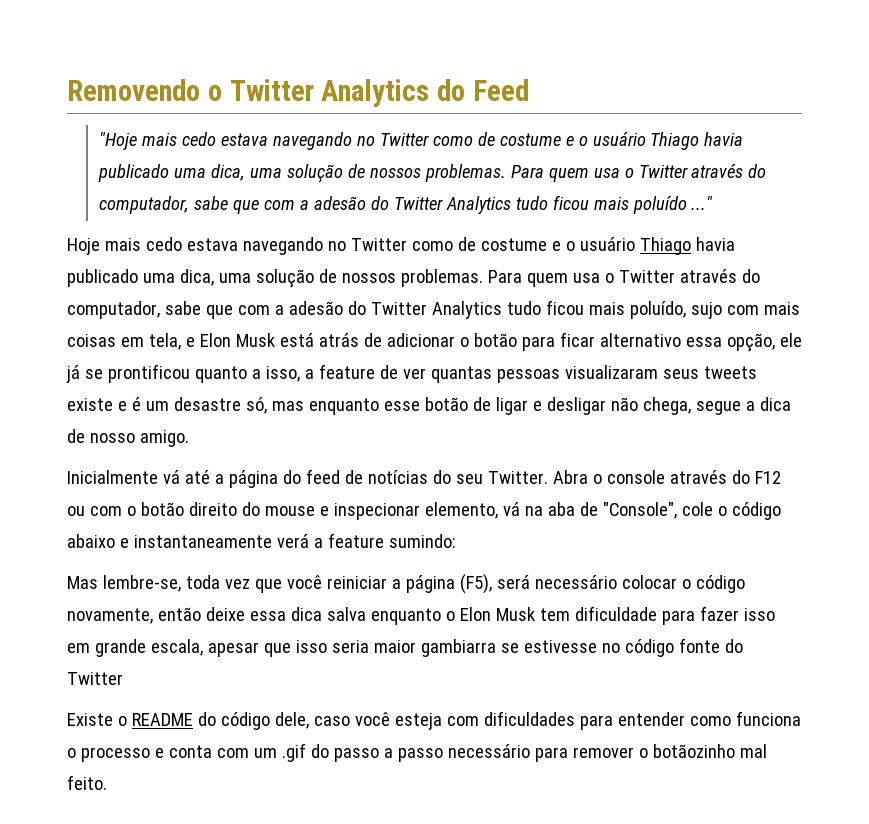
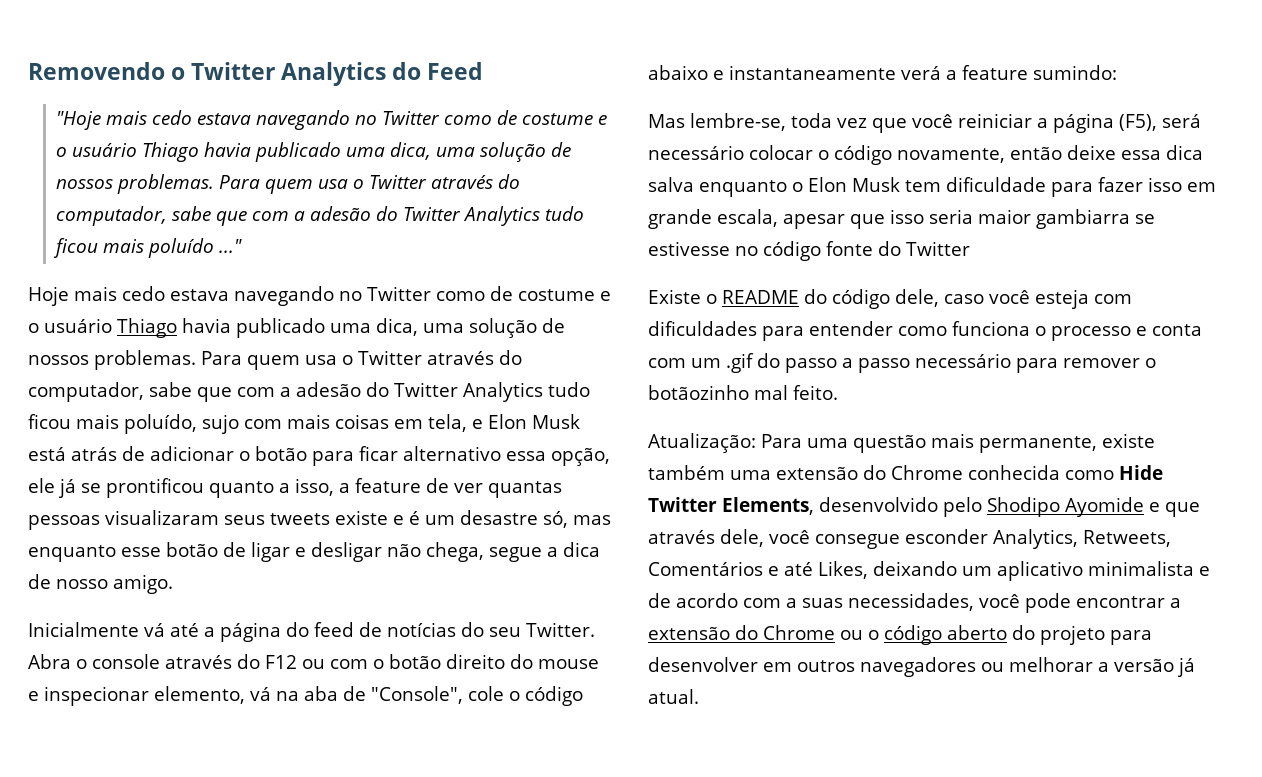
+ Atualização: Para uma questão mais permanente, existe também uma extensão do Chrome conhecida como Hide Twitter Elements, desenvolvido pelo Shodipo Ayomide e que através dele, você consegue esconder Analytics, Retweets, Comentários e até Likes, deixando um aplicativo minimalista e de acordo com a suas necessidades, você pode encontrar a extensão do Chrome ou o código aberto do projeto para desenvolver em outros navegadores ou melhorar a versão já atual.

